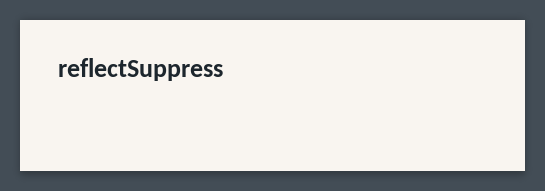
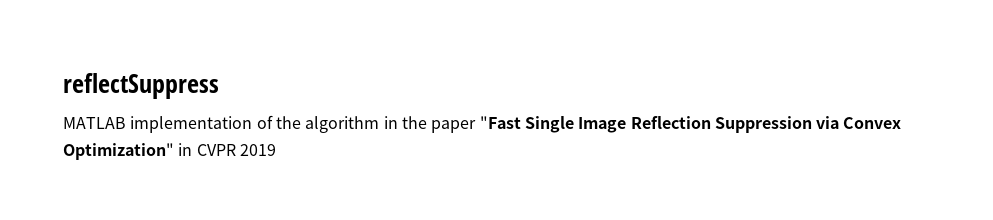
+ MATLAB implementation of the algorithm in the paper "Fast Single Image Reflection Suppression via Convex Optimization" in CVPR 2019

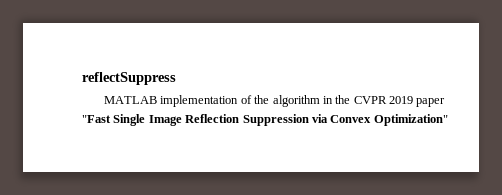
- MATLAB implementation of the algorithm in the paper "Fast Single Image Reflection Suppression via Convex Optimization" in CVPR 2019
+ MATLAB implementation of the algorithm in the CVPR 2019 paper "Fast Single Image Reflection Suppression via Convex Optimization"

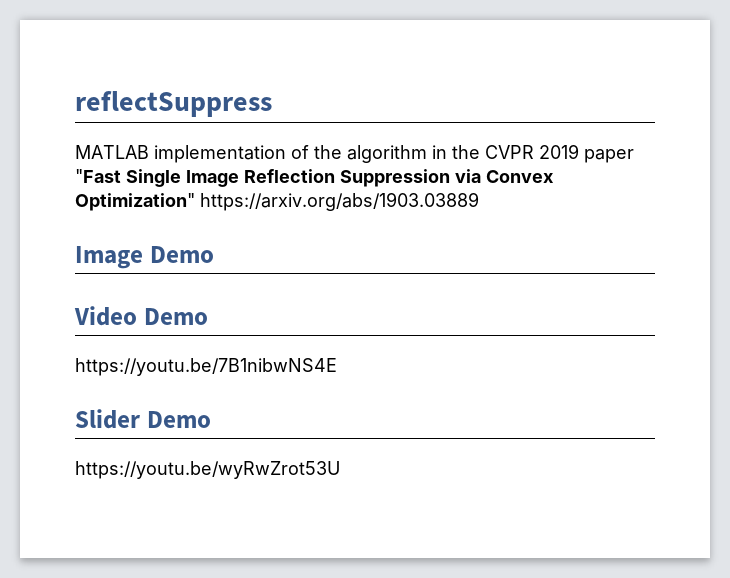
- MATLAB implementation of the algorithm in the CVPR 2019 paper "Fast Single Image Reflection Suppression via Convex Optimization"
+ MATLAB implementation of the algorithm in the CVPR 2019 paper "Fast Single Image Reflection Suppression via Convex Optimization" https://arxiv.org/abs/1903.03889
+ Image Demo
+ Video Demo
+ https://youtu.be/7B1nibwNS4E
+ Slider Demo
+ https://youtu.be/wyRwZrot53U

